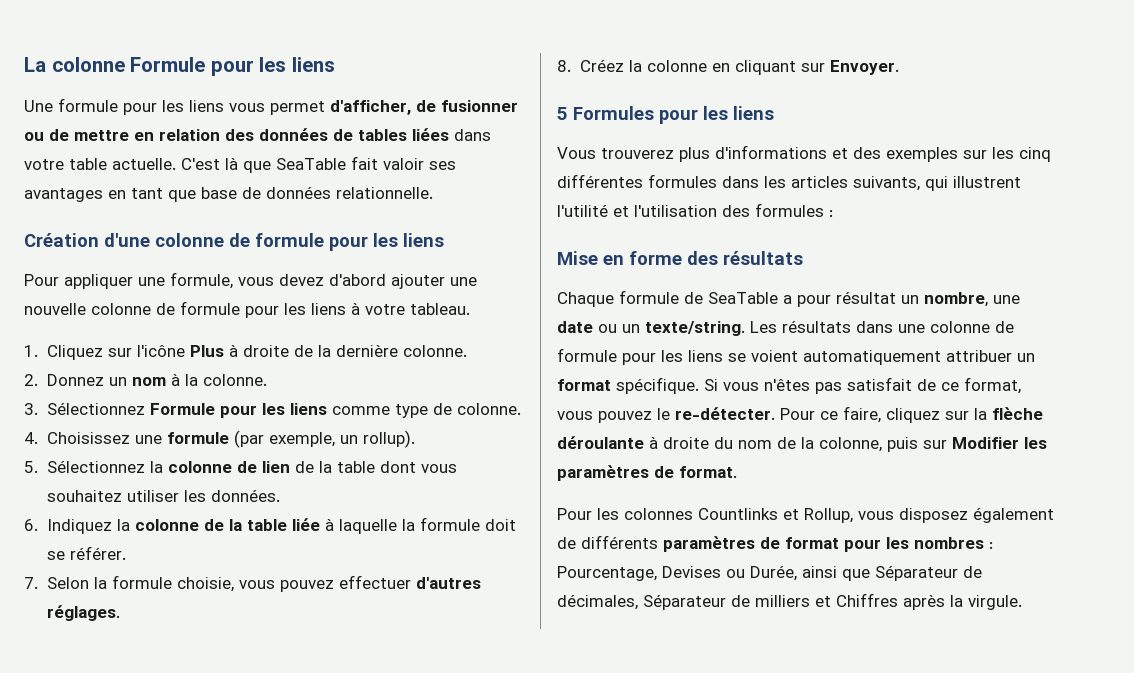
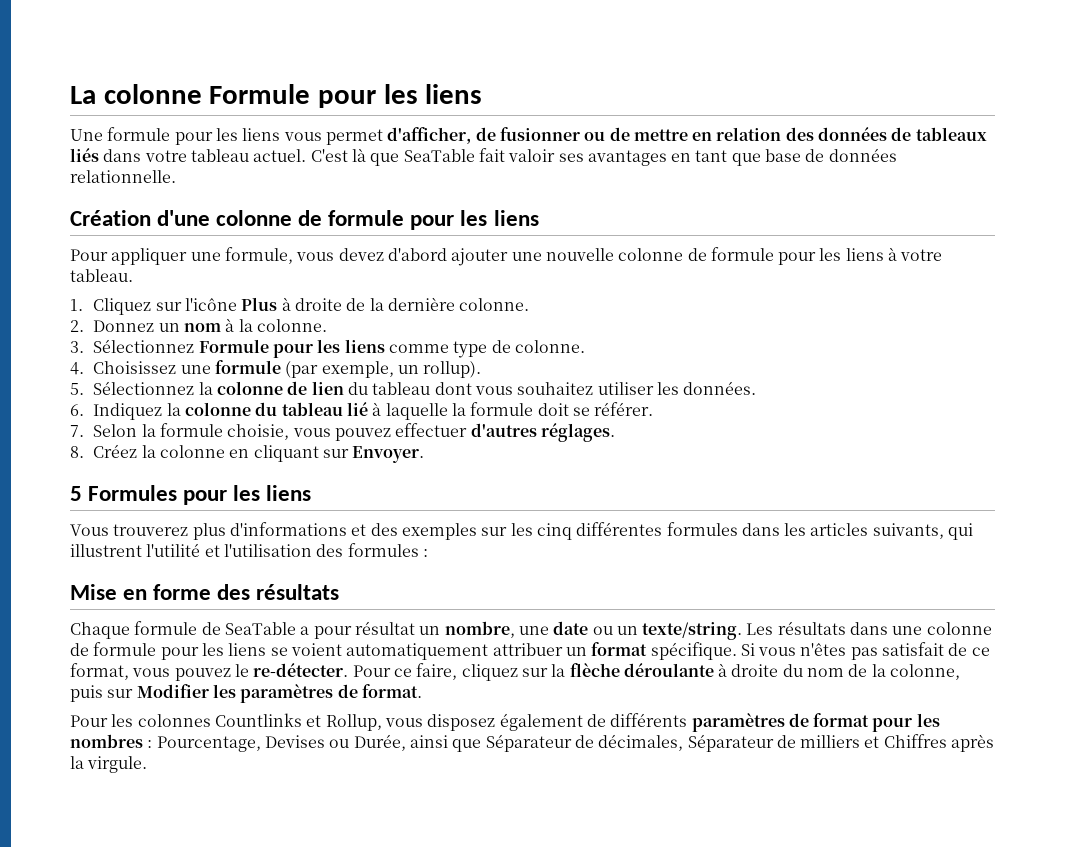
- Une formule pour les liens vous permet d'afficher, de fusionner ou de mettre en relation des données de tables liées dans votre table actuelle.
+ Une formule pour les liens vous permet d'afficher, de fusionner ou de mettre en relation des données de tableaux liés dans votre tableau actuel.
- 5. Sélectionnez la colonne de lien de la table dont vous souhaitez utiliser les données.
+ 5. Sélectionnez la colonne de lien du tableau dont vous souhaitez utiliser les données.
- 6. Indiquez la colonne de la table liée à laquelle la formule doit se référer.
+ 6. Indiquez la colonne du tableau lié à laquelle la formule doit se référer.

